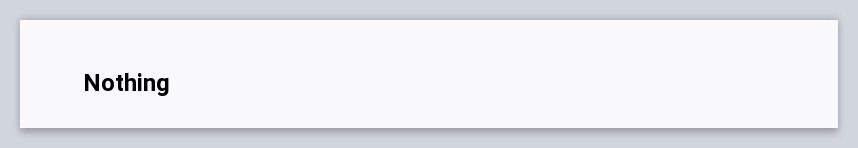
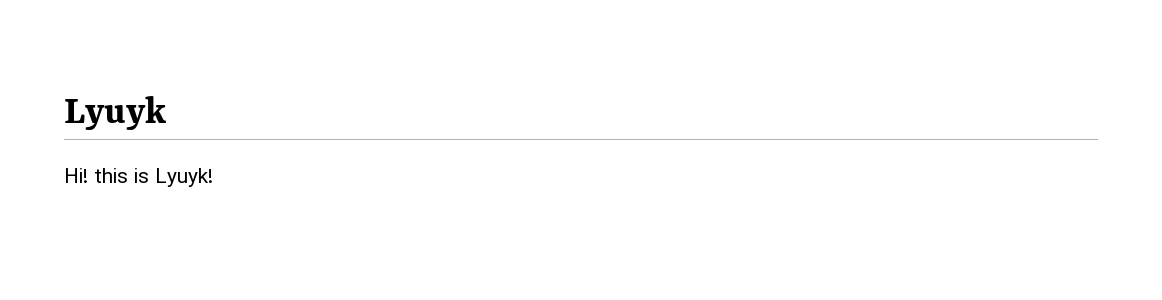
- Nothing
+ Lyuyk
+ Hi! this is Lyuyk!

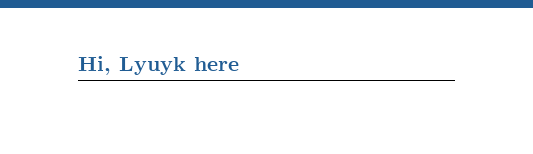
- Lyuyk
- Hi! this is Lyuyk!
+ Hi, Lyuyk here

